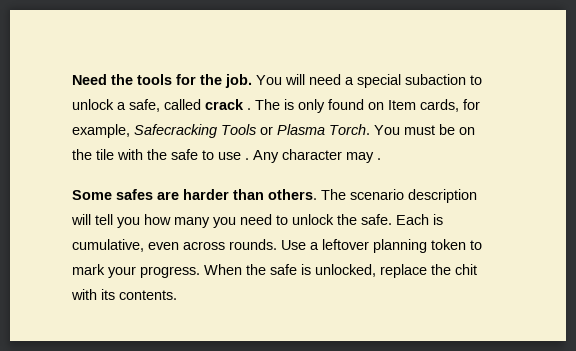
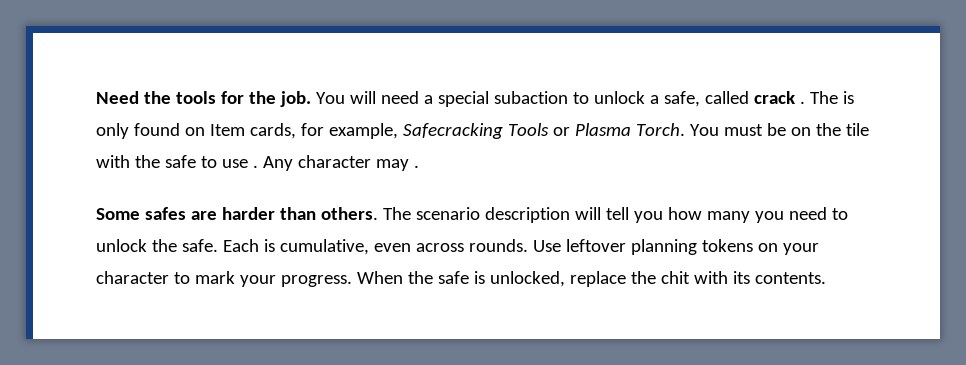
- Use a leftover planning token to mark your progress.
+ Use leftover planning tokens on your character to mark your progress.

